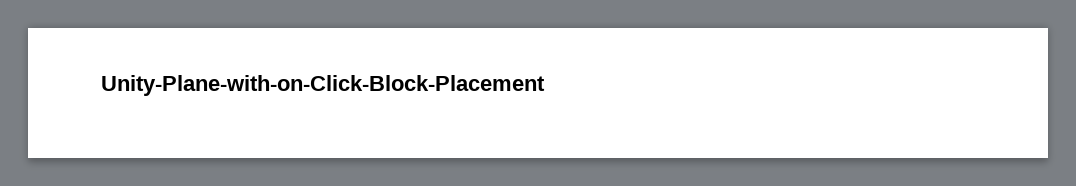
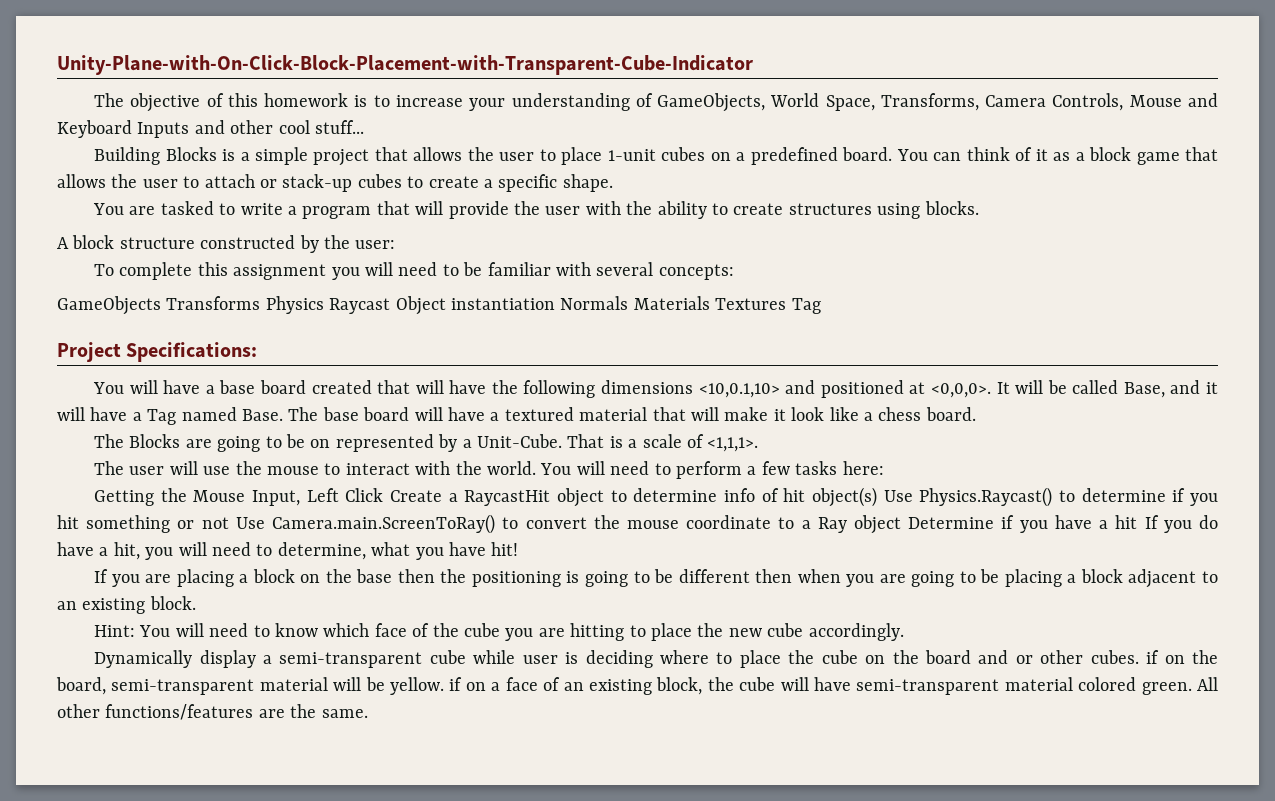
- Unity-Plane-with-on-Click-Block-Placement
+ Unity-Plane-with-On-Click-Block-Placement-with-Transparent-Cube-Indicator
+ The objective of this homework is to increase your understanding of GameObjects, World Space, Transforms, Camera Controls, Mouse and Keyboard Inputs and other cool stuff...
+ Building Blocks is a simple project that allows the user to place 1-unit cubes on a predefined board. You can think of it as a block game that allows the user to attach or stack-up cubes to create a specific shape.
+ You are tasked to write a program that will provide the user with the ability to create structures using blocks.
+ A block structure constructed by the user:
+ To complete this assignment you will need to be familiar with several concepts:
+ GameObjects Transforms Physics Raycast Object instantiation Normals Materials Textures Tag
+ Project Specifications:
+ You will have a base board created that will have the following dimensions <10,0.1,10> and positioned at <0,0,0>. It will be called Base, and it will have a Tag named Base. The base board will have a textured material that will make it look like a chess board.
+ The Blocks are going to be on represented by a Unit-Cube. That is a scale of <1,1,1>.
+ The user will use the mouse to interact with the world. You will need to perform a few tasks here:
+ Getting the Mouse Input, Left Click Create a RaycastHit object to determine info of hit object(s) Use Physics.Raycast() to determine if you hit something or not Use Camera.main.ScreenToRay() to convert the mouse coordinate to a Ray object Determine if you have a hit If you do have a hit, you will need to determine, what you have hit!
+ If you are placing a block on the base then the positioning is going to be different then when you are going to be placing a block adjacent to an existing block.
+ Hint: You will need to know which face of the cube you are hitting to place the new cube accordingly.
+ Dynamically display a semi-transparent cube while user is deciding where to place the cube on the board and or other cubes. if on the board, semi-transparent material will be yellow. if on a face of an existing block, the cube will have semi-transparent material colored green. All other functions/features are the same.

